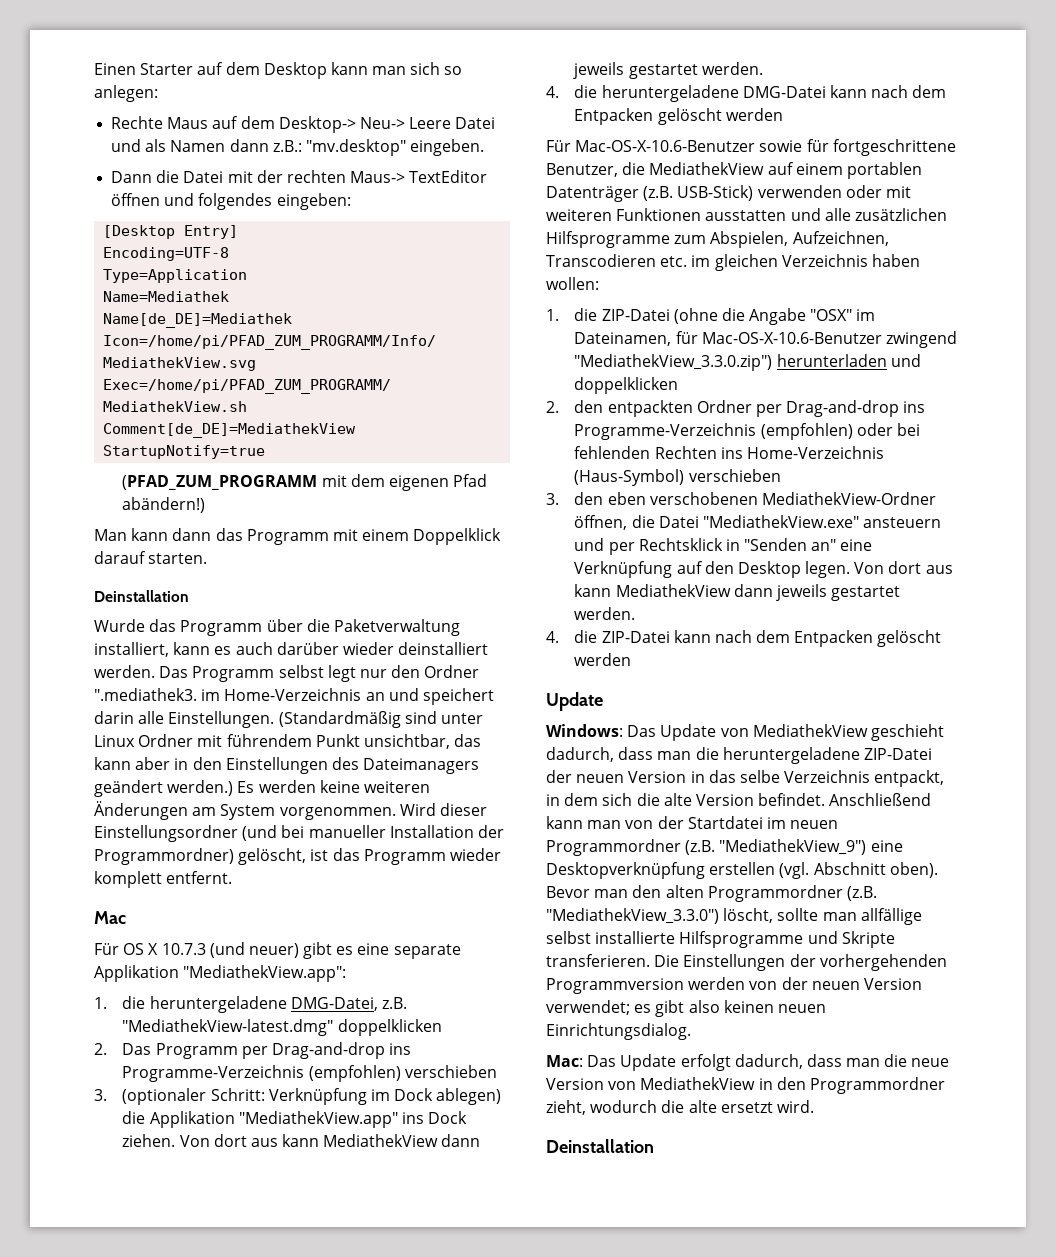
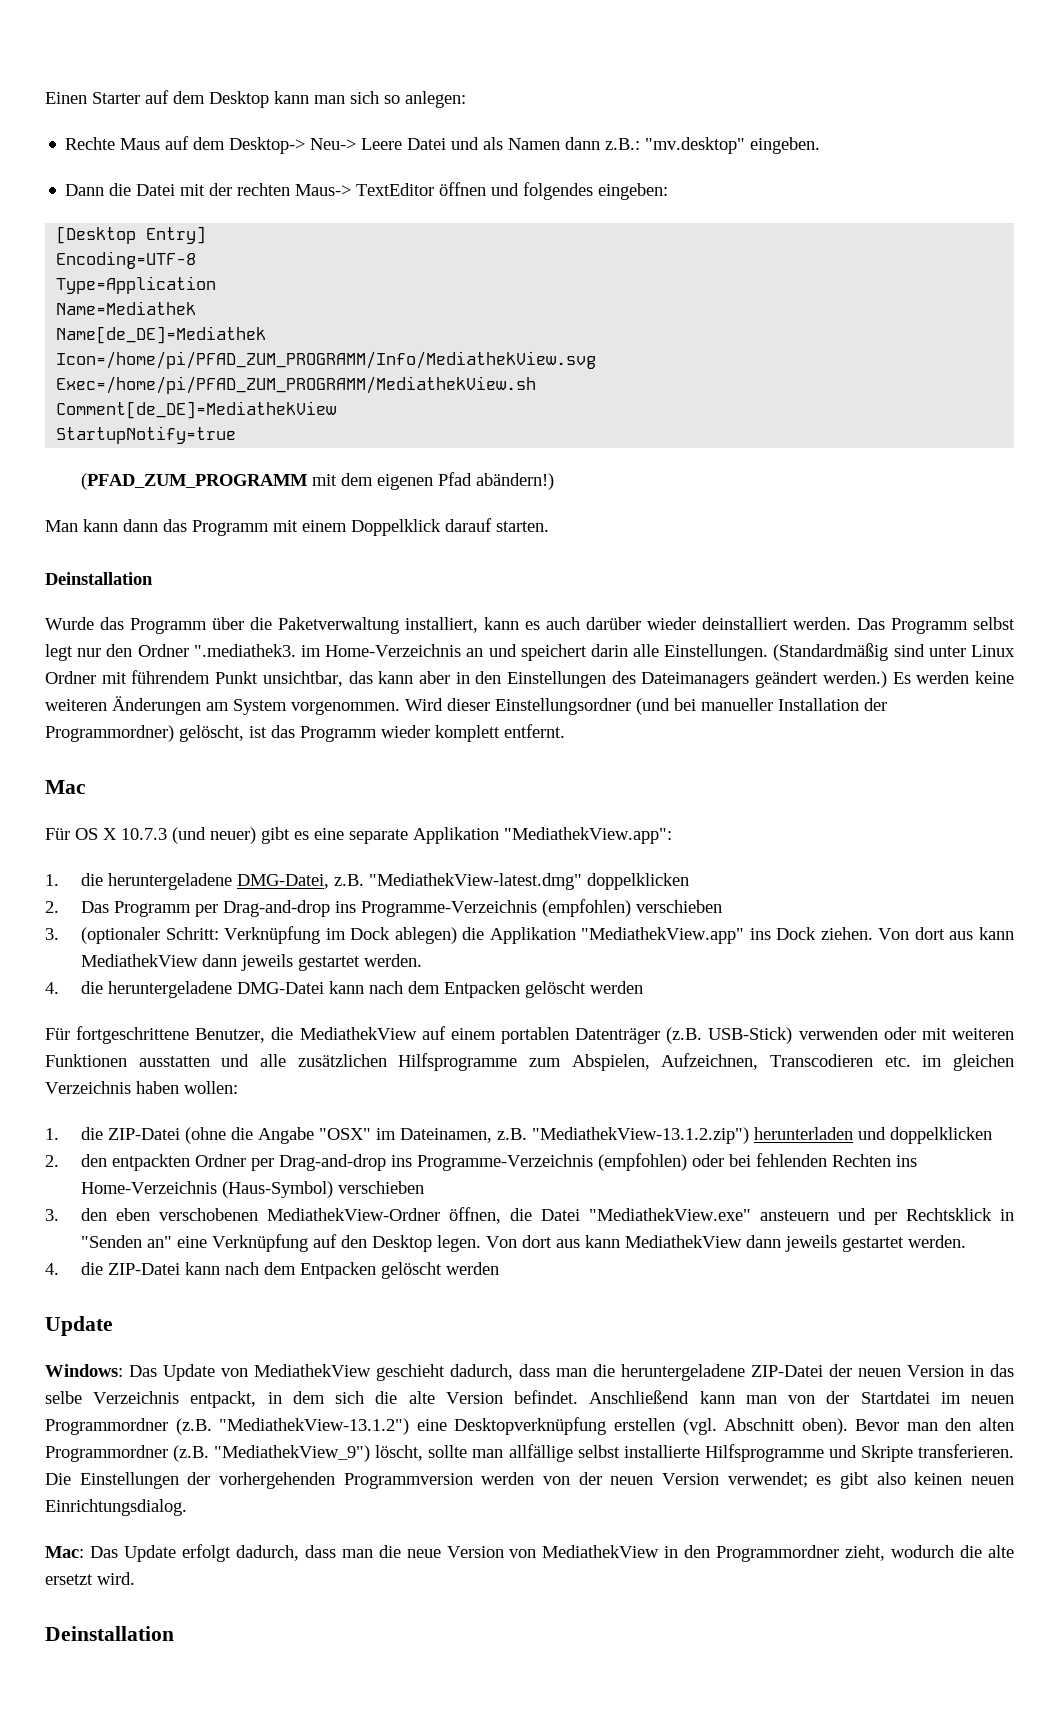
- Für Mac-OS-X-10.6-Benutzer sowie für fortgeschrittene Benutzer, die MediathekView auf einem portablen Datenträger (z.B. USB-Stick) verwenden oder mit weiteren Funktionen ausstatten und alle zusätzlichen Hilfsprogramme zum Abspielen, Aufzeichnen, Transcodieren etc. im gleichen Verzeichnis haben wollen:
+ Für fortgeschrittene Benutzer, die MediathekView auf einem portablen Datenträger (z.B. USB-Stick) verwenden oder mit weiteren Funktionen ausstatten und alle zusätzlichen Hilfsprogramme zum Abspielen, Aufzeichnen, Transcodieren etc. im gleichen Verzeichnis haben wollen:
- 1. die ZIP-Datei (ohne die Angabe "OSX" im Dateinamen, für Mac-OS-X-10.6-Benutzer zwingend "MediathekView_3.3.0.zip") herunterladen und doppelklicken
+ 1. die ZIP-Datei (ohne die Angabe "OSX" im Dateinamen, z.B. "MediathekView-13.1.2.zip") herunterladen und doppelklicken
- Anschließend kann man von der Startdatei im neuen Programmordner (z.B. "MediathekView_9") eine Desktopverknüpfung erstellen (vgl. Abschnitt oben).
+ Anschließend kann man von der Startdatei im neuen Programmordner (z.B. "MediathekView-13.1.2") eine Desktopverknüpfung erstellen (vgl. Abschnitt oben).
- Bevor man den alten Programmordner (z.B. "MediathekView_3.3.0") löscht, sollte man allfällige selbst installierte Hilfsprogramme und Skripte transferieren.
+ Bevor man den alten Programmordner (z.B. "MediathekView_9") löscht, sollte man allfällige selbst installierte Hilfsprogramme und Skripte transferieren.

